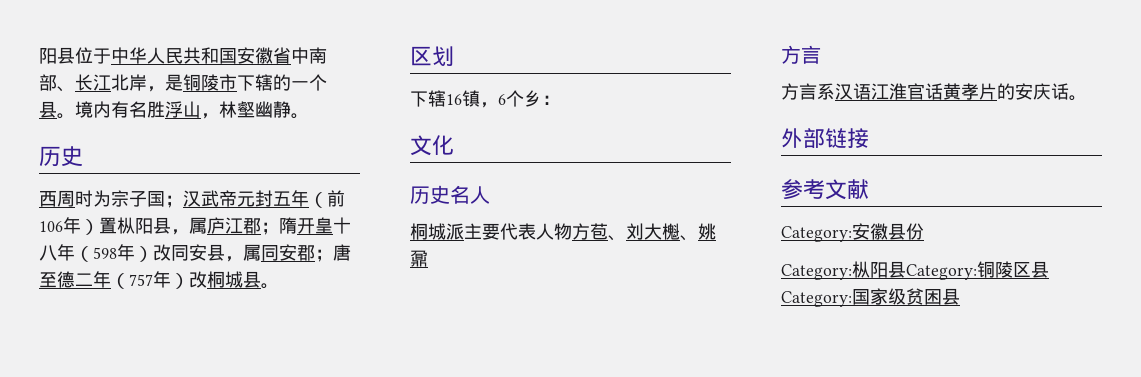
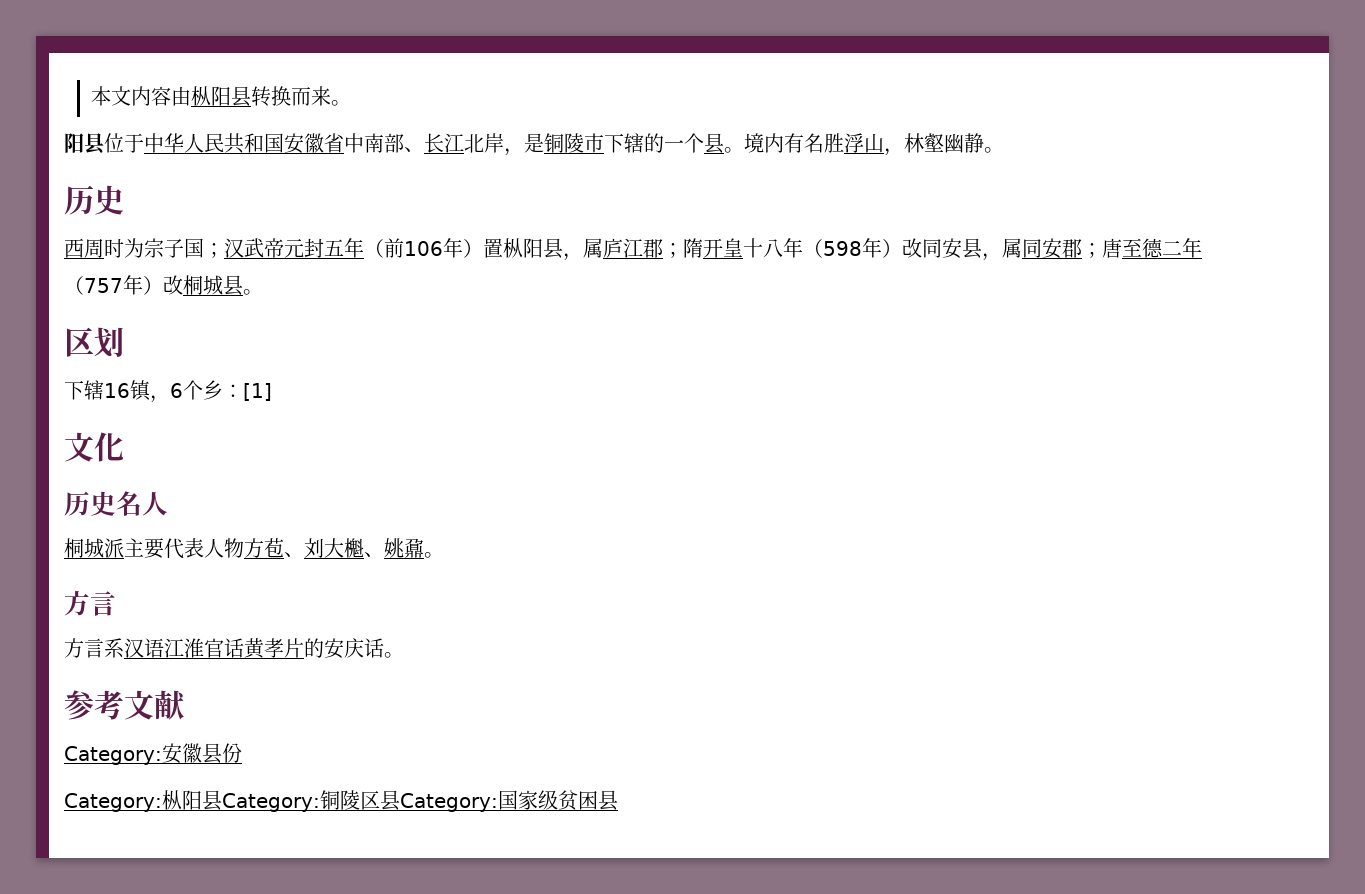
+ 本文内容由枞阳县转换而来。
- 下辖16镇，6个乡：
+ 下辖16镇，6个乡：[1]
- 桐城派主要代表人物方苞、刘大櫆、姚鼐
+ 桐城派主要代表人物方苞、刘大櫆、姚鼐。
- 外部链接

